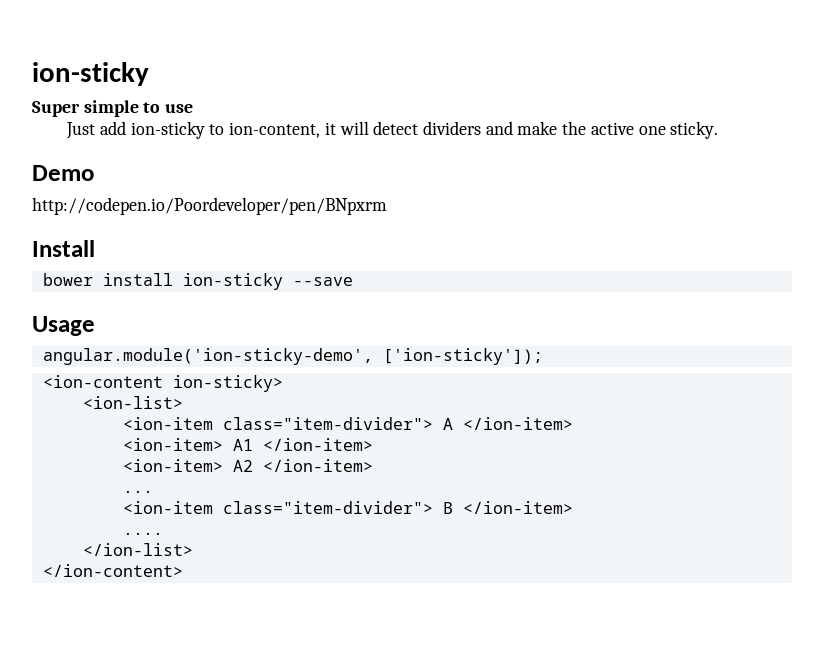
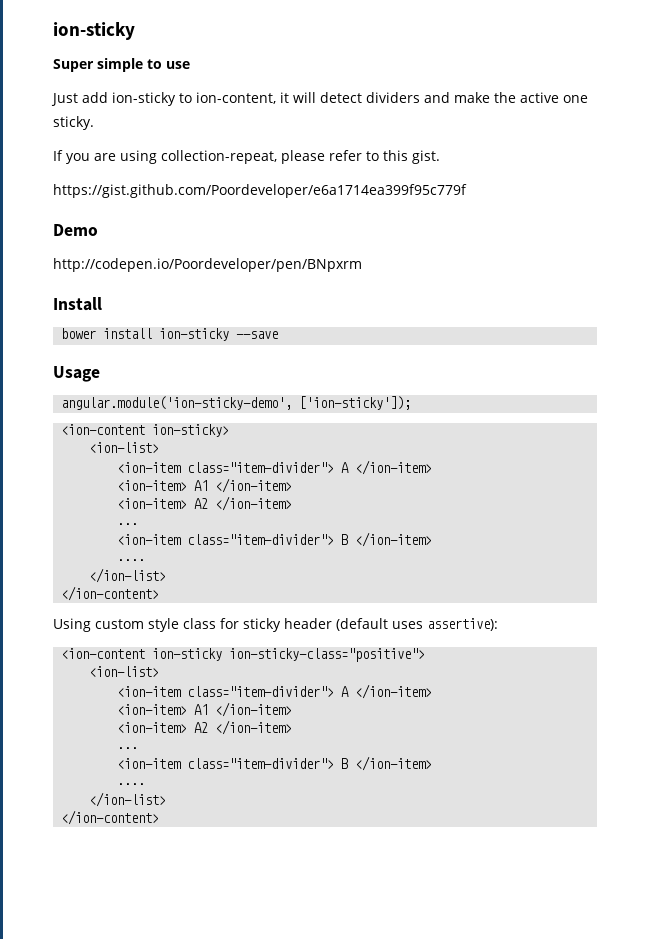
+ If you are using collection-repeat, please refer to this gist.
+ https://gist.github.com/Poordeveloper/e6a1714ea399f95c779f
+ Using custom style class for sticky header (default uses assertive):
+ <ion-content ion-sticky ion-sticky-class="positive">
+ <ion-list>
+ <ion-item class="item-divider"> A </ion-item>
+ <ion-item> A1 </ion-item>
+ <ion-item> A2 </ion-item>
+ ...
+ <ion-item class="item-divider"> B </ion-item>
+ ....
+ </ion-list>
+ </ion-content>

